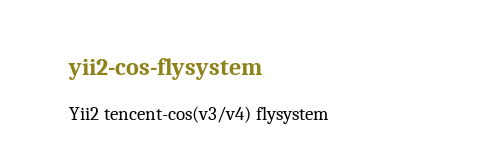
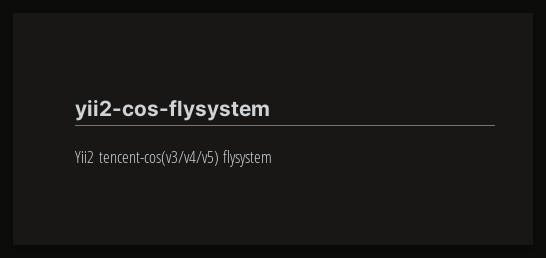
- Yii2 tencent-cos(v3/v4) flysystem
+ Yii2 tencent-cos(v3/v4/v5) flysystem

